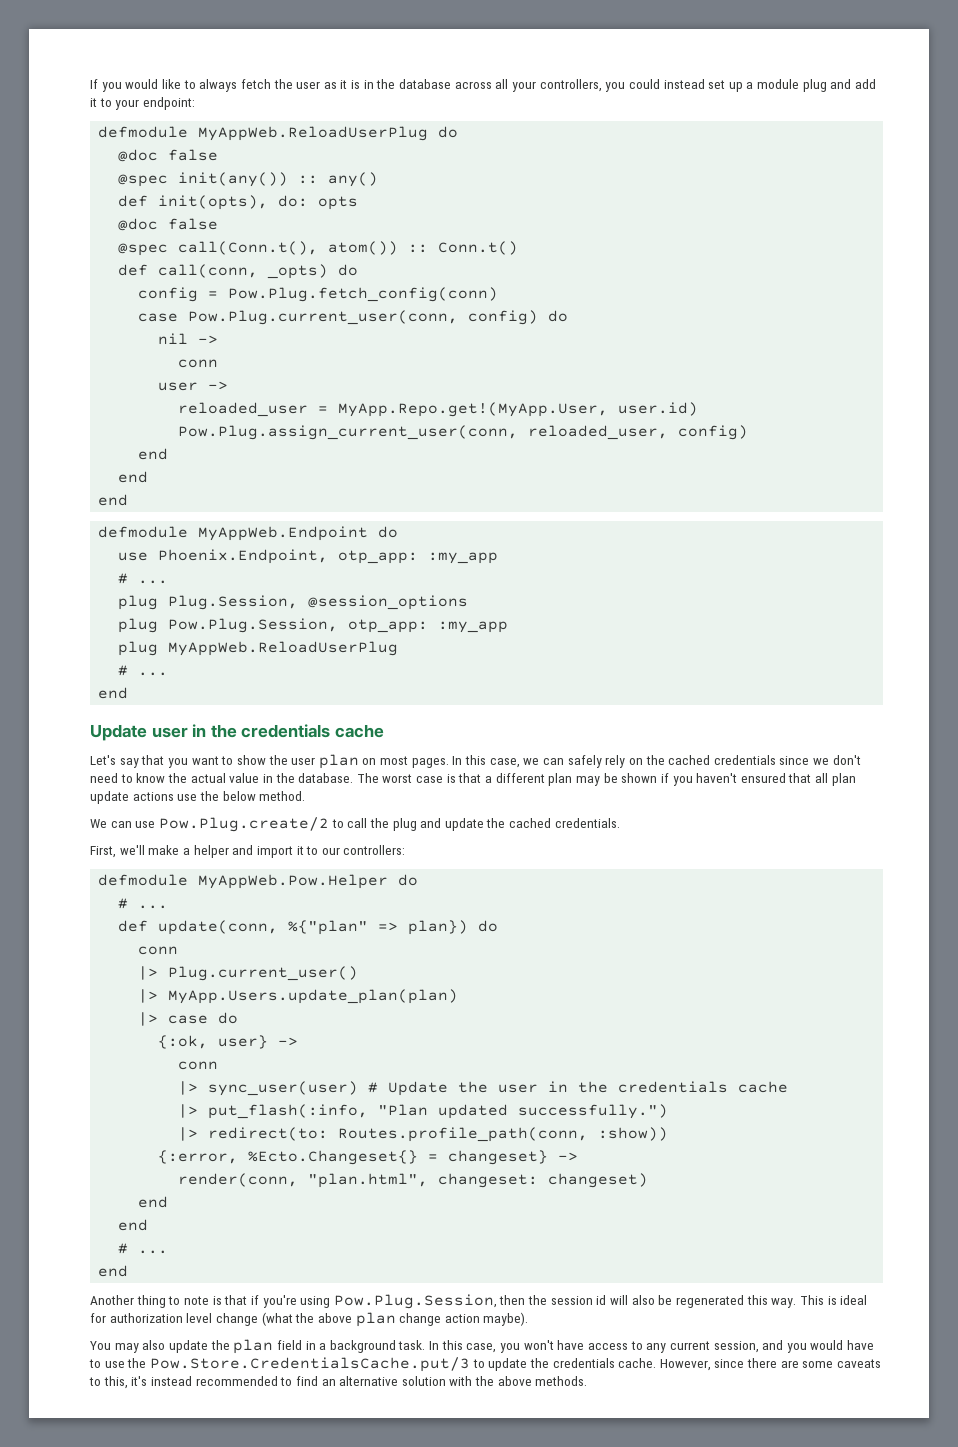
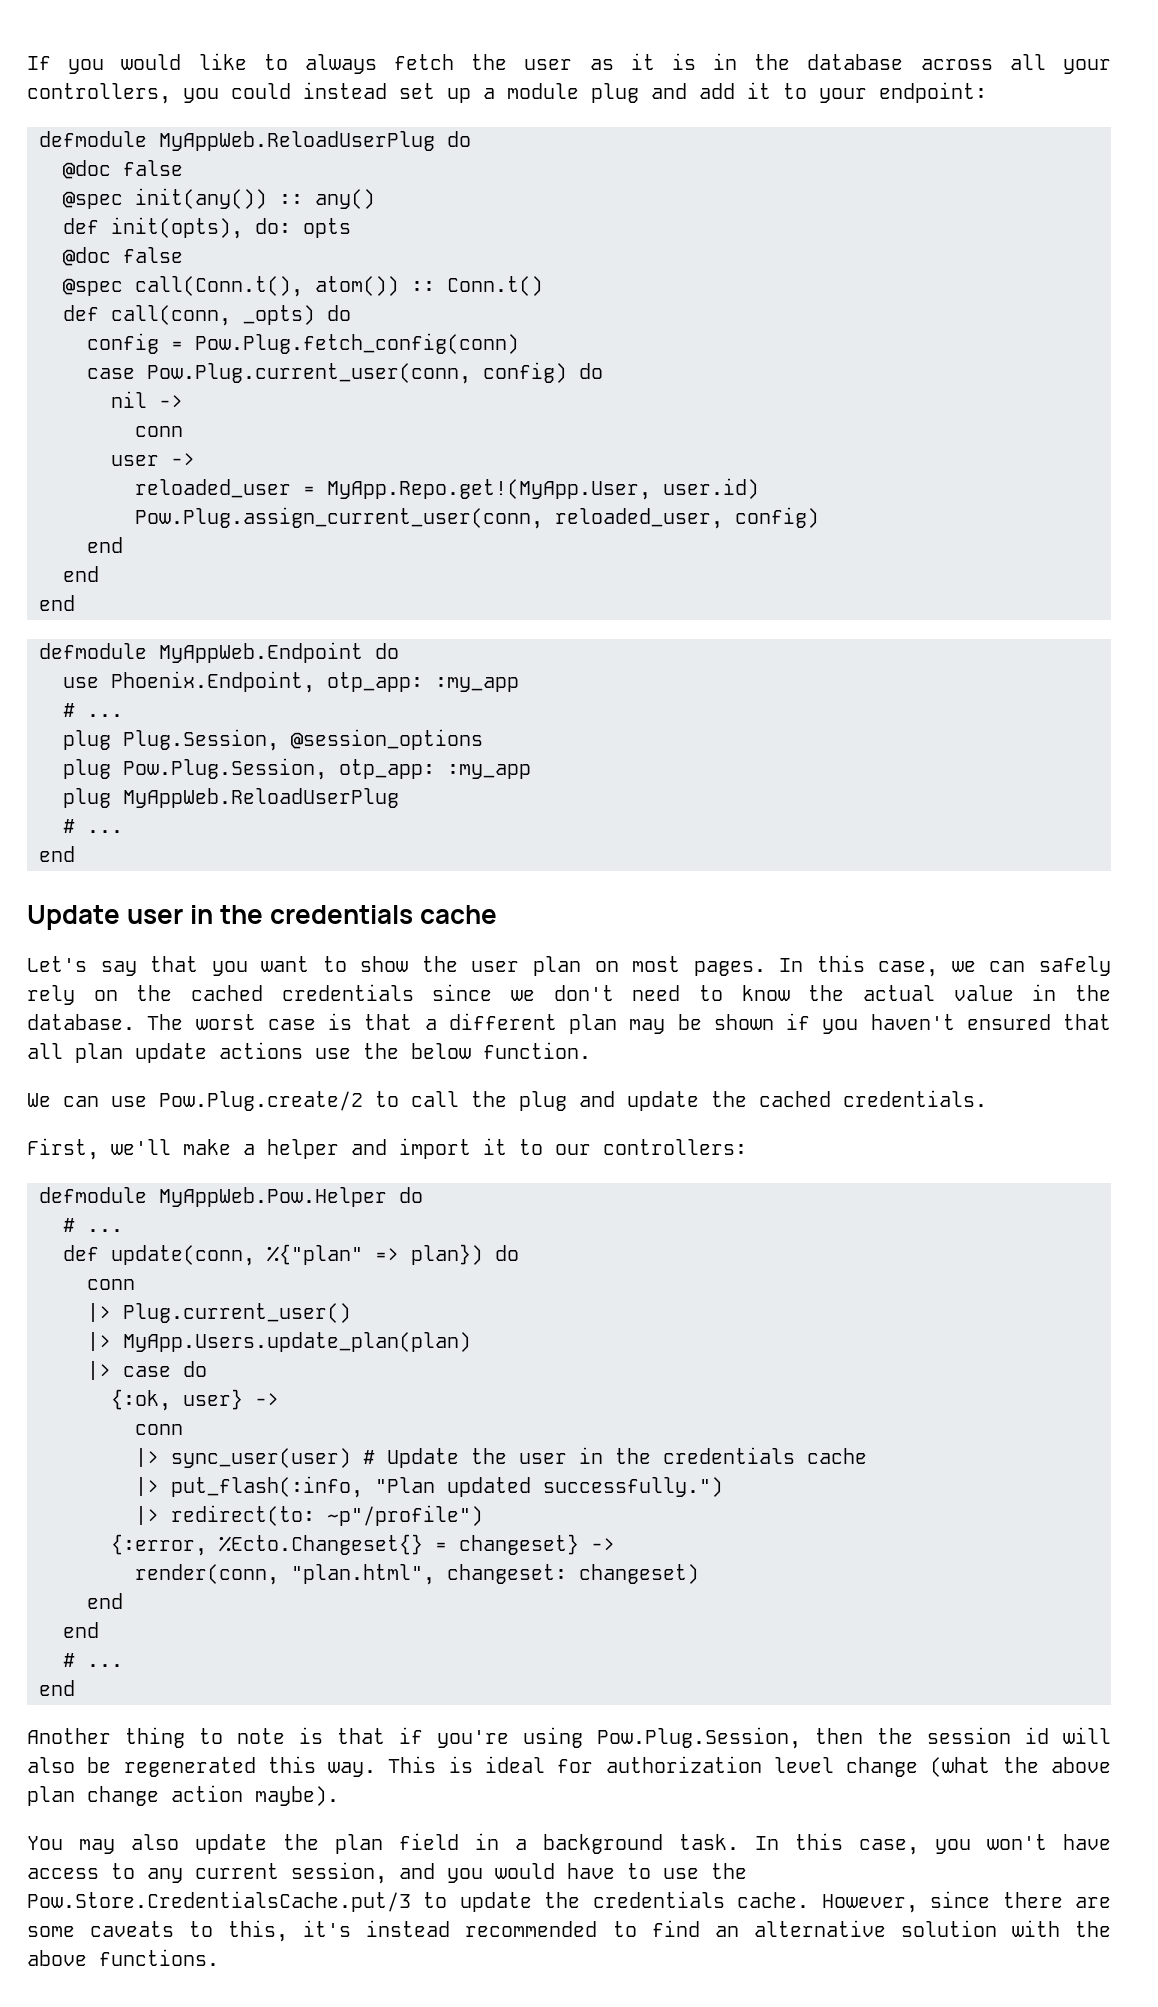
- The worst case is that a different plan may be shown if you haven't ensured that all plan update actions use the below method.
+ The worst case is that a different plan may be shown if you haven't ensured that all plan update actions use the below function.
- |> redirect(to: Routes.profile_path(conn, :show))
+ |> redirect(to: ~p"/profile")
- However, since there are some caveats to this, it's instead recommended to find an alternative solution with the above methods.
+ However, since there are some caveats to this, it's instead recommended to find an alternative solution with the above functions.

